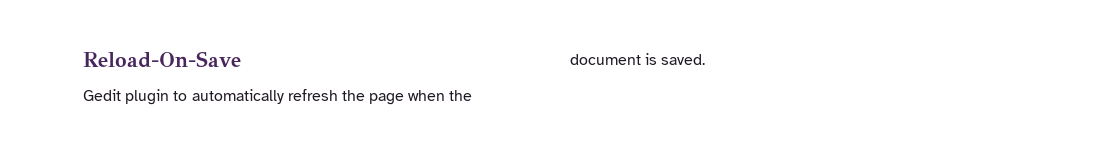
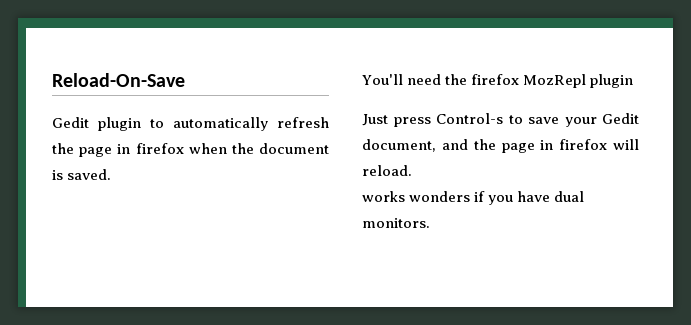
- Gedit plugin to automatically refresh the page when the document is saved.
+ Gedit plugin to automatically refresh the page in firefox when the document is saved.
+ You'll need the firefox MozRepl plugin
+ Just press Control-s to save your Gedit document, and the page in firefox will reload.
+ works wonders if you have dual monitors.

